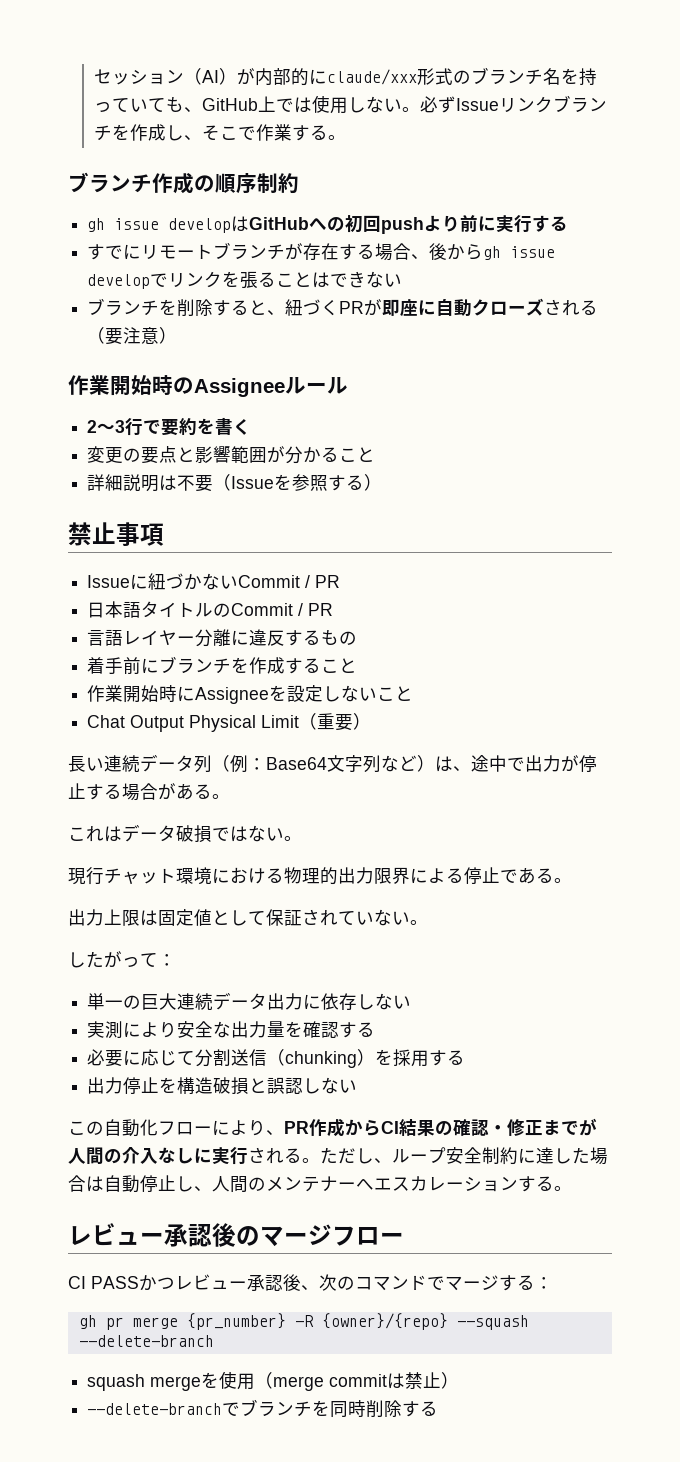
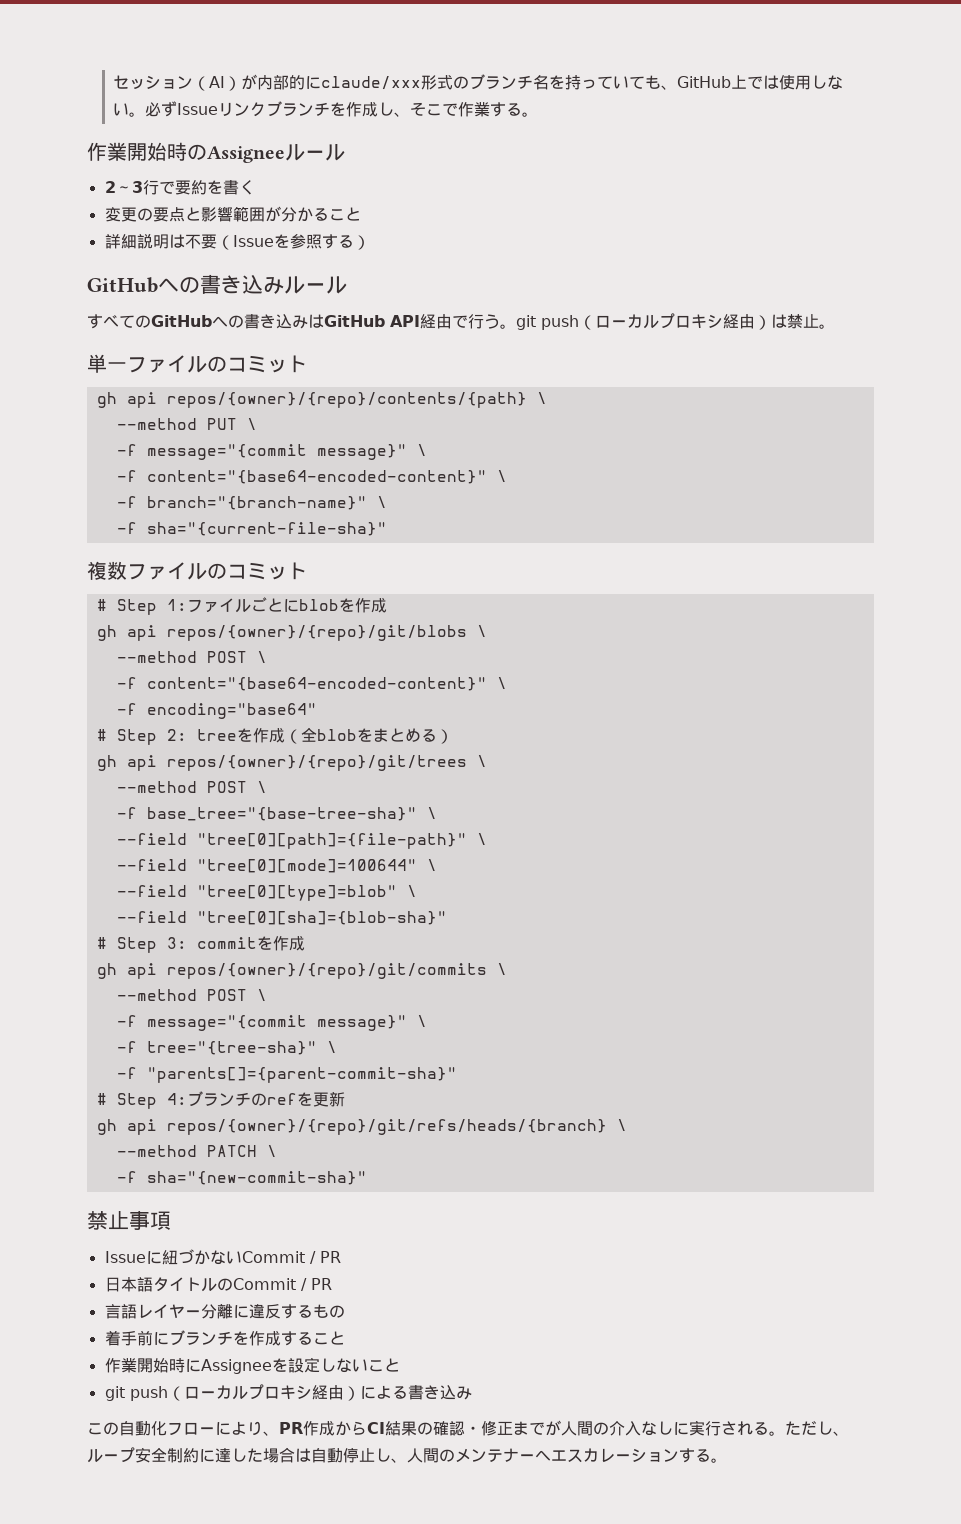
- ブランチ作成の順序制約
- gh issue developはGitHubへの初回pushより前に実行する
- すでにリモートブランチが存在する場合、後からgh issue developでリンクを張ることはできない
- ブランチを削除すると、紐づくPRが即座に自動クローズされる（要注意）
+ GitHubへの書き込みルール
+ すべてのGitHubへの書き込みはGitHub API経由で行う。git push（ローカルプロキシ経由）は禁止。
+ 単一ファイルのコミット
+ gh api repos/{owner}/{repo}/contents/{path} \
+ --method PUT \
+ -f message="{commit message}" \
+ -f content="{base64-encoded-content}" \
+ -f branch="{branch-name}" \
+ -f sha="{current-file-sha}"
+ 複数ファイルのコミット
+ # Step 1:ファイルごとにblobを作成
+ gh api repos/{owner}/{repo}/git/blobs \
+ --method POST \
+ -f content="{base64-encoded-content}" \
+ -f encoding="base64"
+ # Step 2: treeを作成（全blobをまとめる）
+ gh api repos/{owner}/{repo}/git/trees \
+ --method POST \
+ -f base_tree="{base-tree-sha}" \
+ --field "tree[0][path]={file-path}" \
+ --field "tree[0][mode]=100644" \
+ --field "tree[0][type]=blob" \
+ --field "tree[0][sha]={blob-sha}"
+ # Step 3: commitを作成
+ gh api repos/{owner}/{repo}/git/commits \
+ --method POST \
+ -f message="{commit message}" \
+ -f tree="{tree-sha}" \
+ -f "parents[]={parent-commit-sha}"
+ # Step 4:ブランチのrefを更新
+ gh api repos/{owner}/{repo}/git/refs/heads/{branch} \
+ --method PATCH \
+ -f sha="{new-commit-sha}"
- Chat Output Physical Limit（重要）
- 長い連続データ列（例：Base64文字列など）は、途中で出力が停止する場合がある。
- これはデータ破損ではない。
- 現行チャット環境における物理的出力限界による停止である。
- 出力上限は固定値として保証されていない。
- したがって：
- 単一の巨大連続データ出力に依存しない
- 実測により安全な出力量を確認する
- 必要に応じて分割送信（chunking）を採用する
- 出力停止を構造破損と誤認しない
+ git push（ローカルプロキシ経由）による書き込み
- レビュー承認後のマージフロー
- CI PASSかつレビュー承認後、次のコマンドでマージする：
- gh pr merge {pr_number} -R {owner}/{repo} --squash --delete-branch
- squash mergeを使用（merge commitは禁止）
- --delete-branchでブランチを同時削除する

